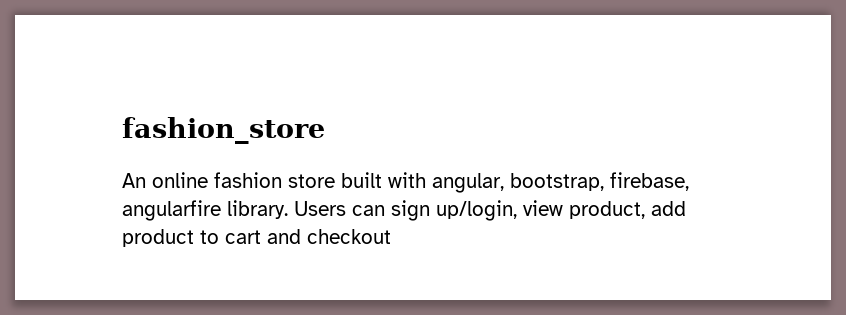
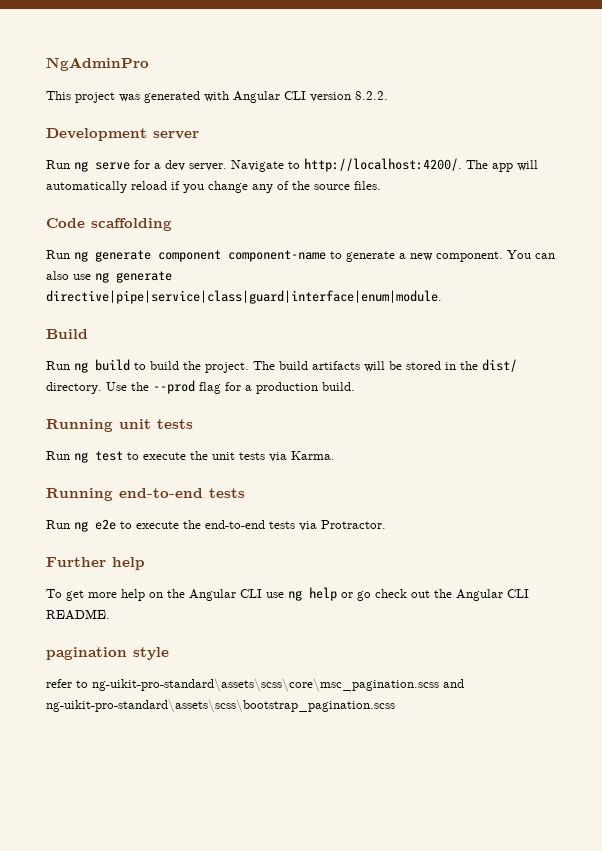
- fashion_store
- An online fashion store built with angular, bootstrap, firebase, angularfire library. Users can sign up/login, view product, add product to cart and checkout
+ NgAdminPro
+ This project was generated with Angular CLI version 8.2.2.
+ Development server
+ Run ng serve for a dev server. Navigate to http://localhost:4200/. The app will automatically reload if you change any of the source files.
+ Code scaffolding
+ Run ng generate component component-name to generate a new component. You can also use ng generate directive|pipe|service|class|guard|interface|enum|module.
+ Build
+ Run ng build to build the project. The build artifacts will be stored in the dist/ directory. Use the --prod flag for a production build.
+ Running unit tests
+ Run ng test to execute the unit tests via Karma.
+ Running end-to-end tests
+ Run ng e2e to execute the end-to-end tests via Protractor.
+ Further help
+ To get more help on the Angular CLI use ng help or go check out the Angular CLI README.
+ pagination style
+ refer to ng-uikit-pro-standard\assets\scss\core\msc_pagination.scss and ng-uikit-pro-standard\assets\scss\bootstrap_pagination.scss

